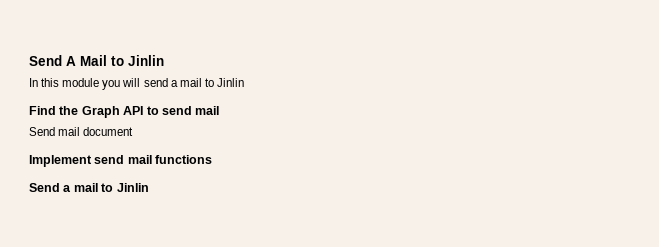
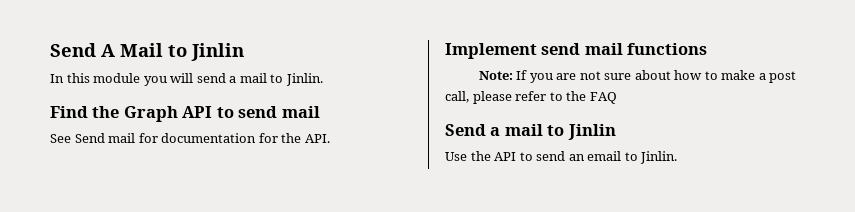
- In this module you will send a mail to Jinlin
+ In this module you will send a mail to Jinlin.
- Send mail document
+ See Send mail for documentation for the API.
+ Note: If you are not sure about how to make a post call, please refer to the FAQ
+ Use the API to send an email to Jinlin.

